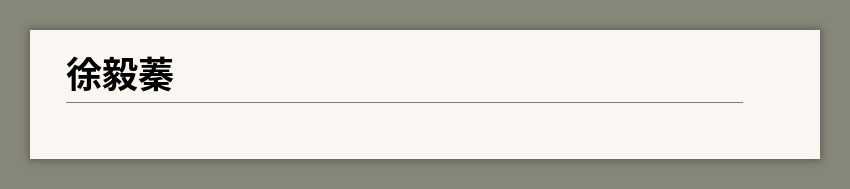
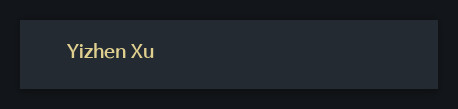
- 徐毅蓁
+ Yizhen Xu

